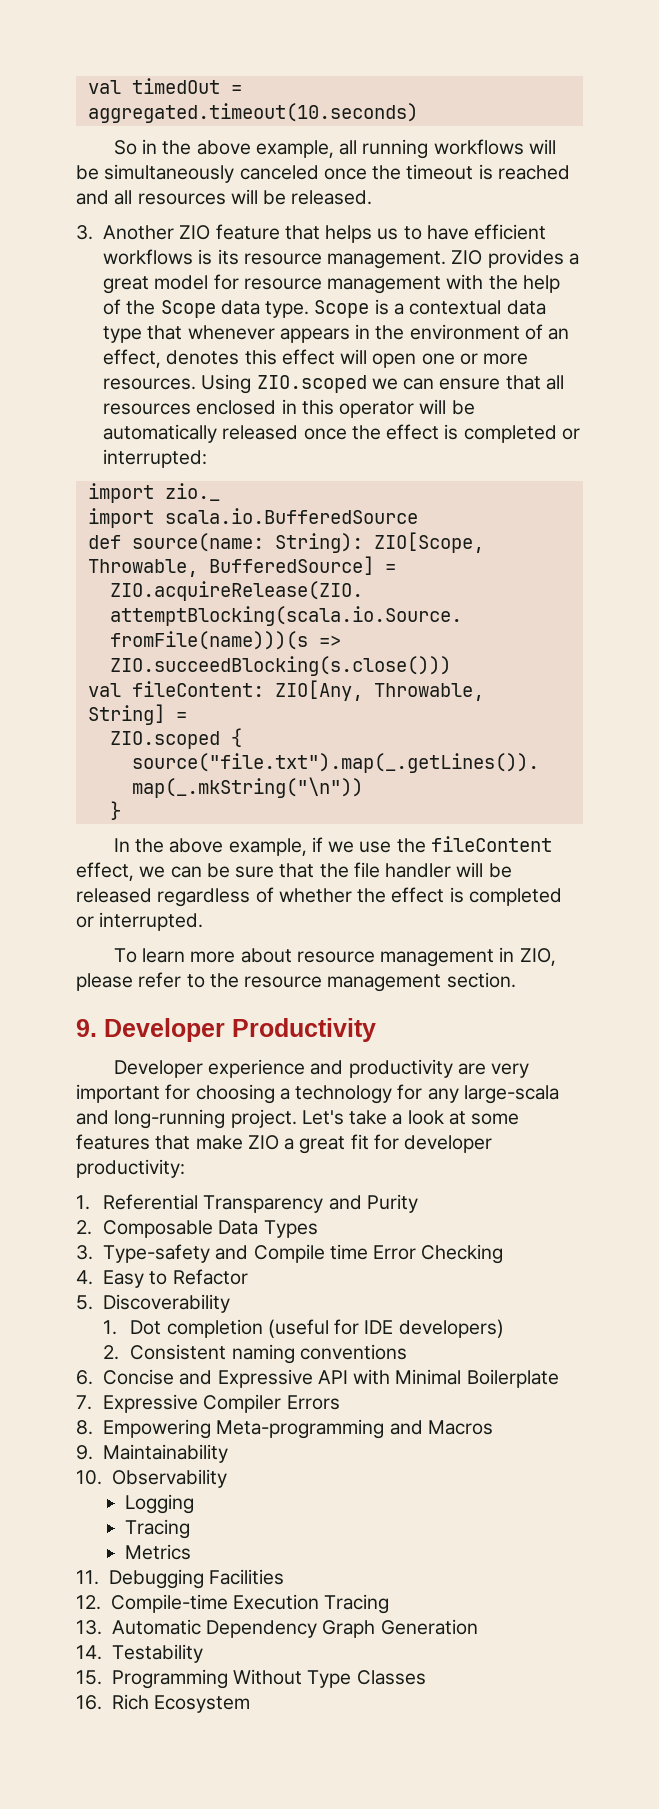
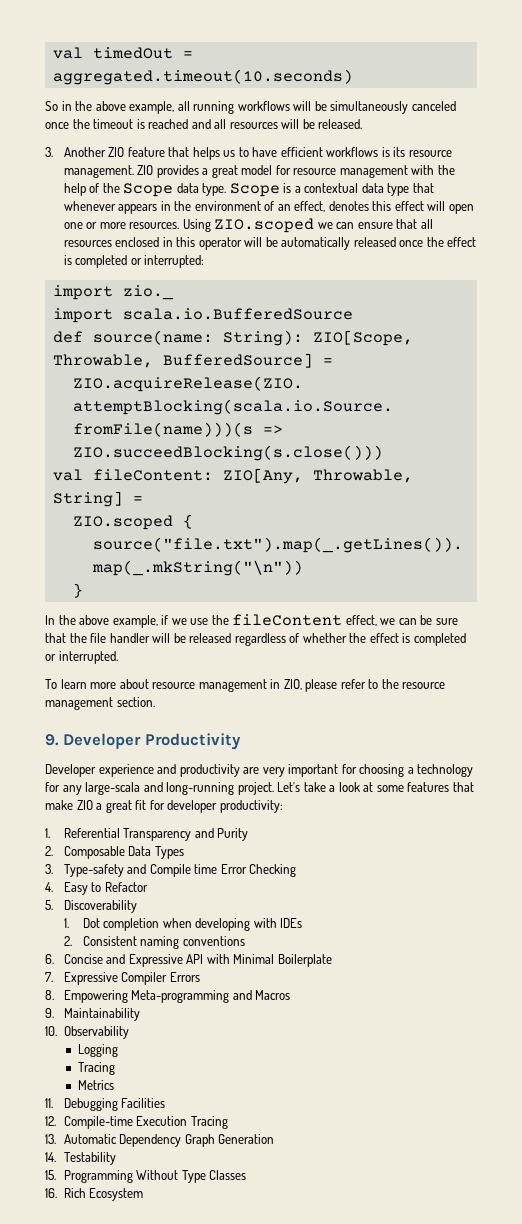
- 1. Dot completion (useful for IDE developers)
+ 1. Dot completion when developing with IDEs

